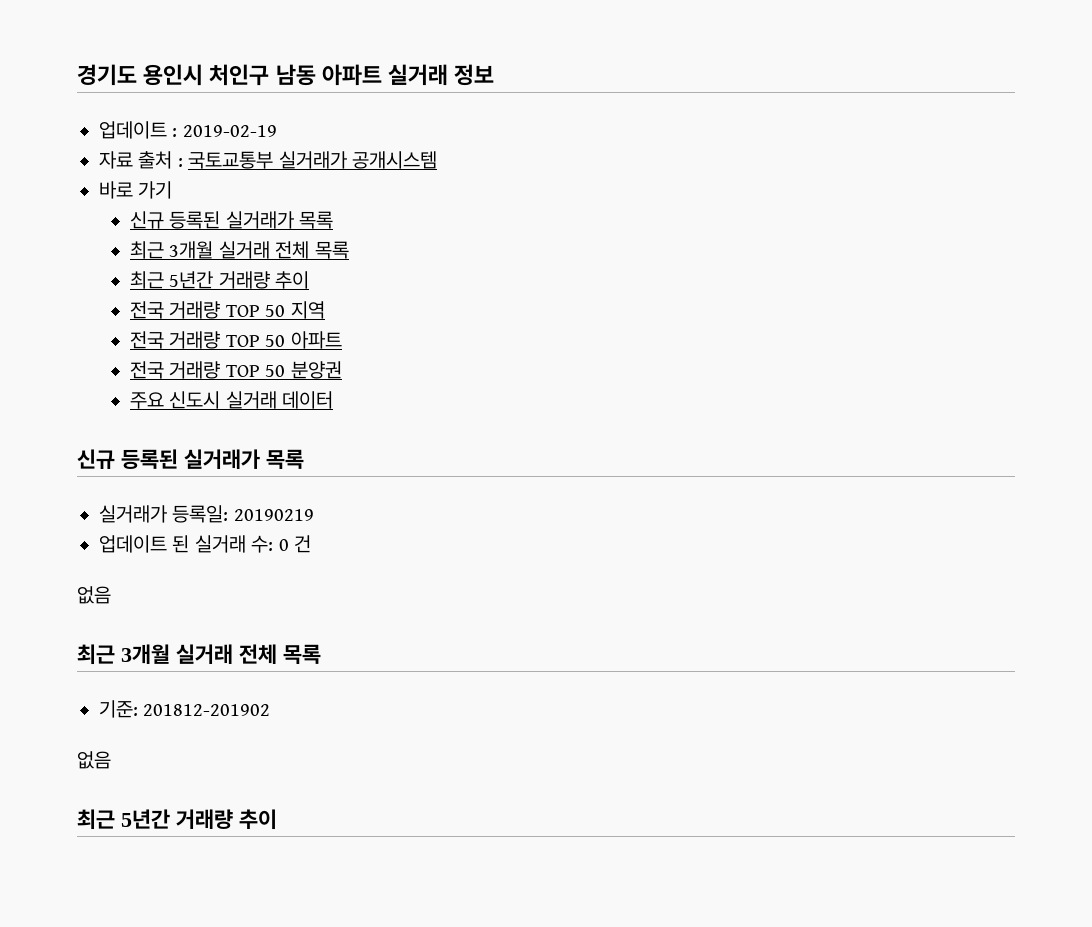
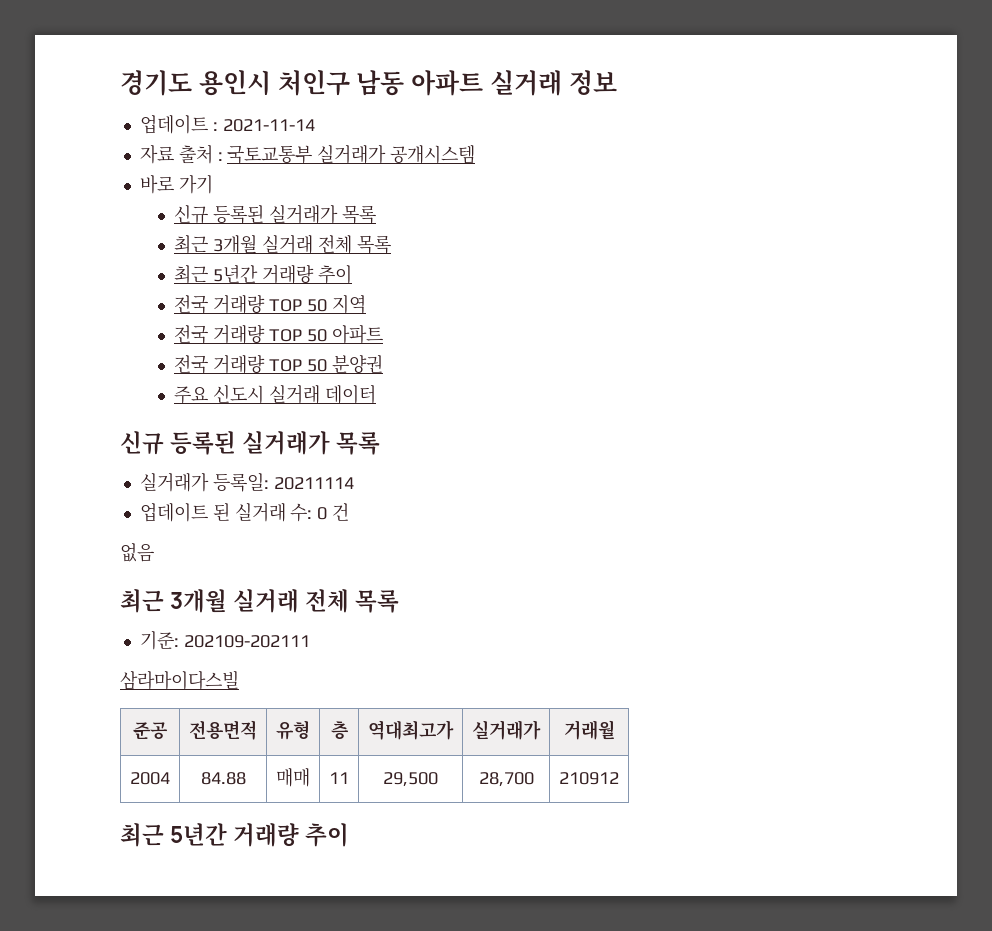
- 업데이트 : 2019-02-19
+ 업데이트 : 2021-11-14
- 실거래가 등록일: 20190219
+ 실거래가 등록일: 20211114
- 기준: 201812-201902
- 없음
+ 기준: 202109-202111
+ 삼라마이다스빌
+ 준공 | 전용면적 | 유형 | 층 | 역대최고가 | 실거래가 | 거래월
+ 2004 | 84.88 | 매매 | 11 | 29,500 | 28,700 | 210912

